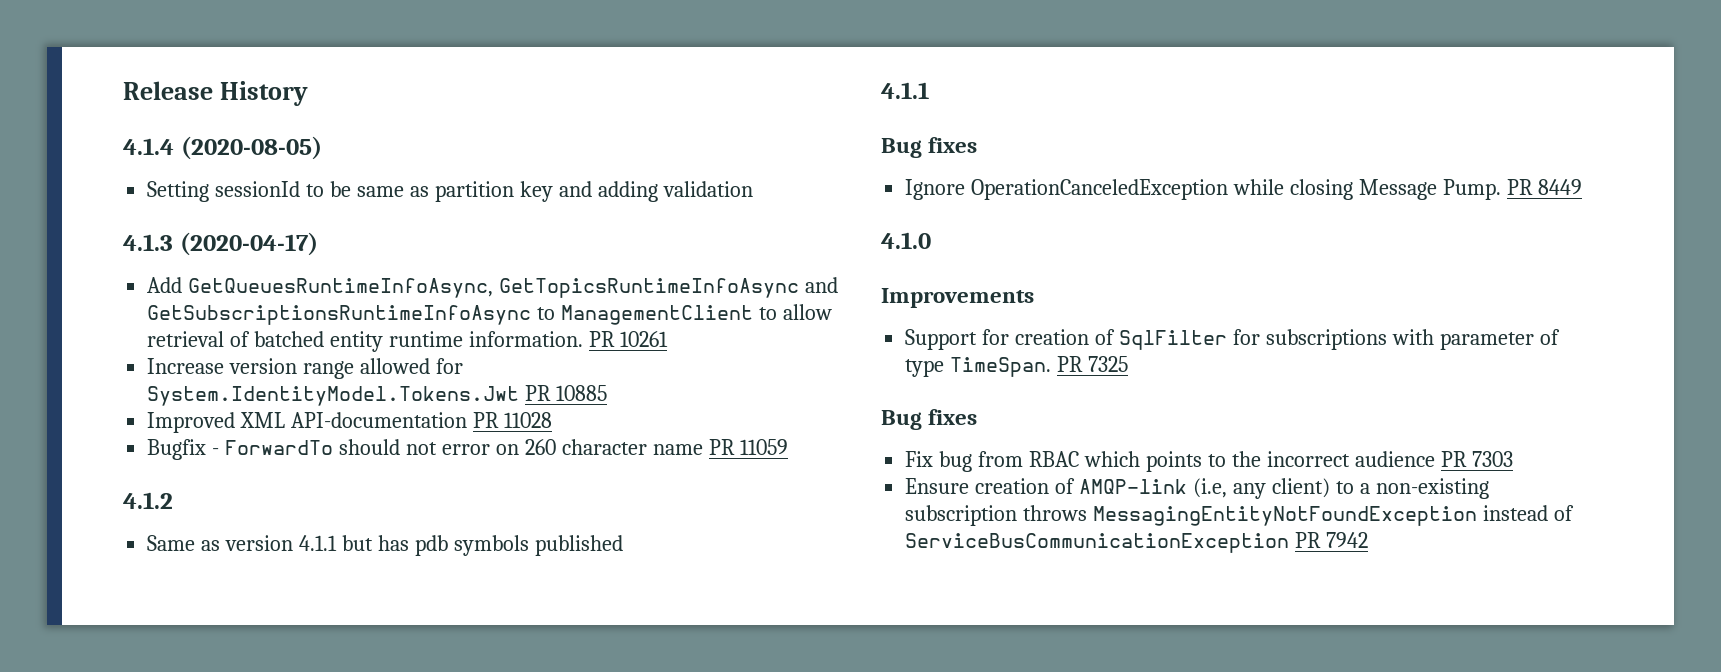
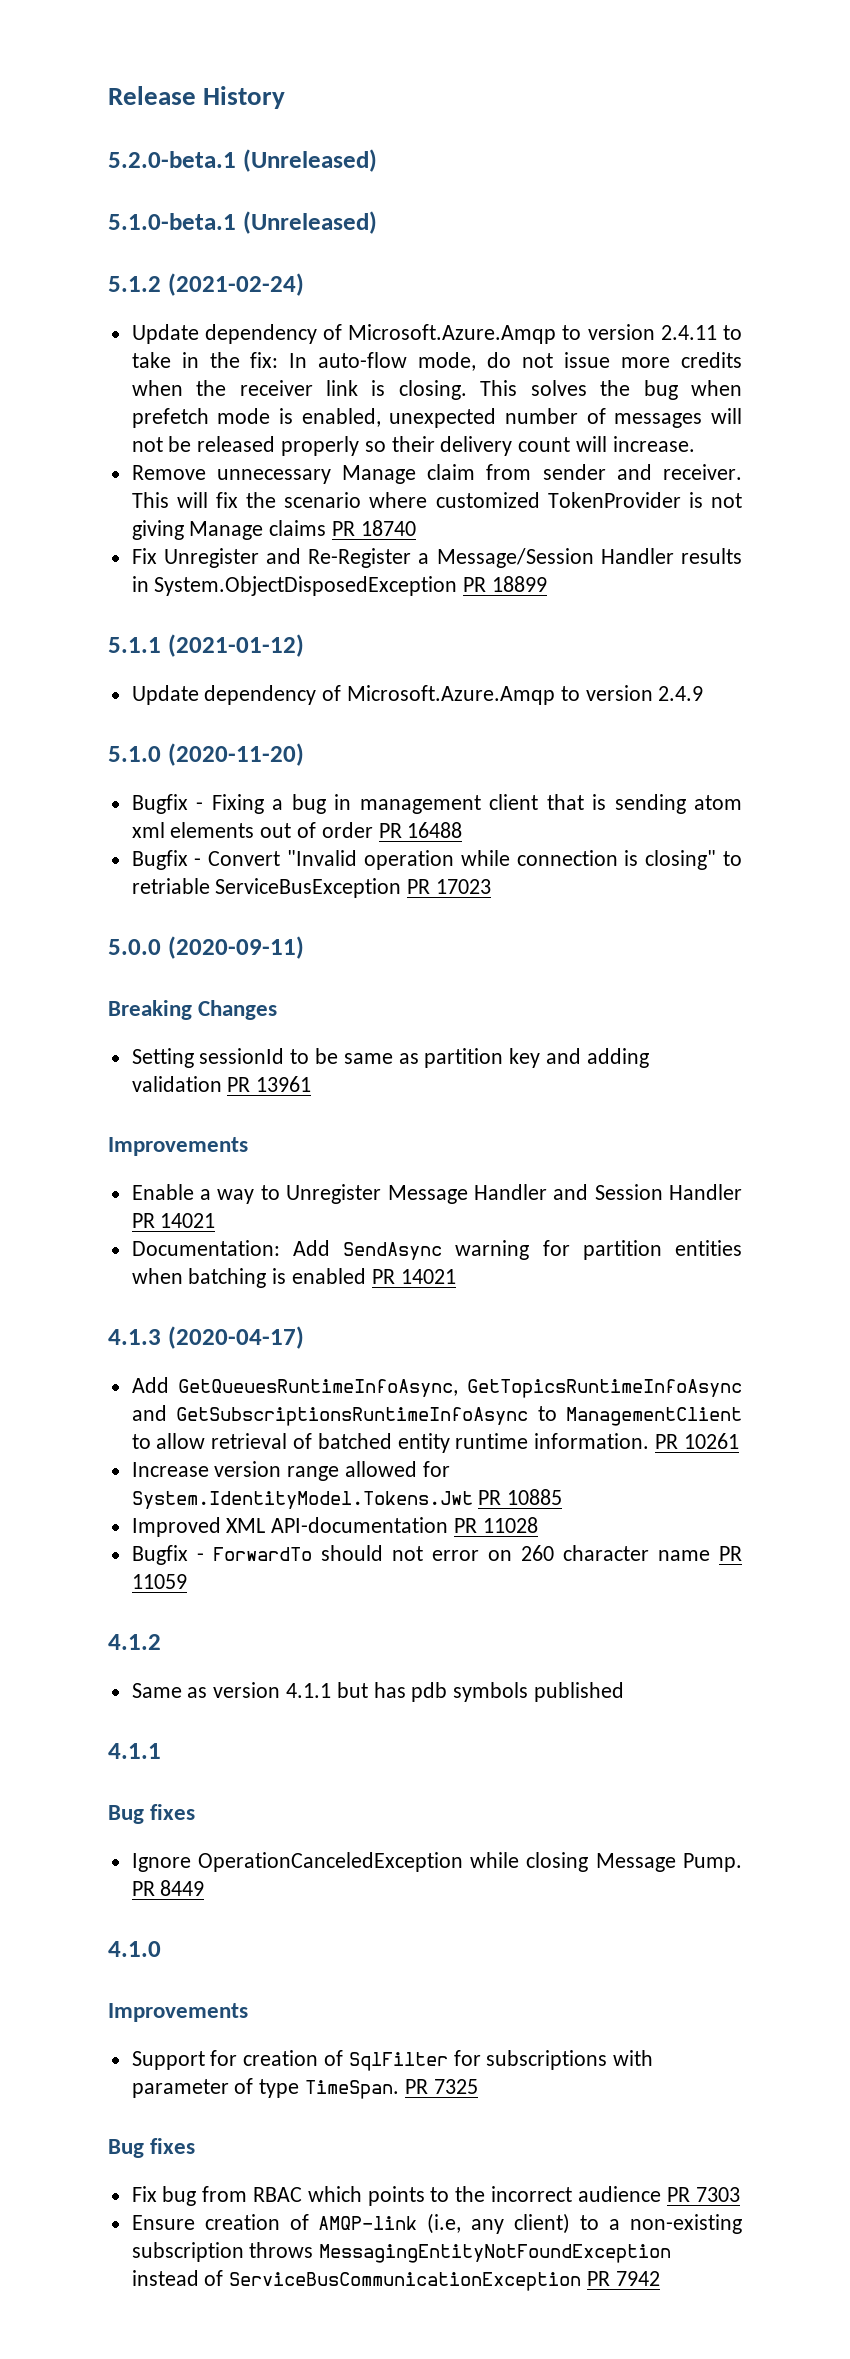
- 4.1.4 (2020-08-05)
+ 5.2.0-beta.1 (Unreleased)
+ 5.1.0-beta.1 (Unreleased)
+ 5.1.2 (2021-02-24)
+ Update dependency of Microsoft.Azure.Amqp to version 2.4.11 to take in the fix: In auto-flow mode, do not issue more credits when the receiver link is closing. This solves the bug when prefetch mode is enabled, unexpected number of messages will not be released properly so their delivery count will increase.
+ Remove unnecessary Manage claim from sender and receiver. This will fix the scenario where customized TokenProvider is not giving Manage claims PR 18740
+ Fix Unregister and Re-Register a Message/Session Handler results in System.ObjectDisposedException PR 18899
+ 5.1.1 (2021-01-12)
+ Update dependency of Microsoft.Azure.Amqp to version 2.4.9
+ 5.1.0 (2020-11-20)
+ Bugfix - Fixing a bug in management client that is sending atom xml elements out of order PR 16488
+ Bugfix - Convert "Invalid operation while connection is closing" to retriable ServiceBusException PR 17023
+ 5.0.0 (2020-09-11)
+ Breaking Changes
- Setting sessionId to be same as partition key and adding validation
+ Setting sessionId to be same as partition key and adding validation PR 13961
+ Improvements
+ Enable a way to Unregister Message Handler and Session Handler PR 14021
+ Documentation: Add SendAsync warning for partition entities when batching is enabled PR 14021

